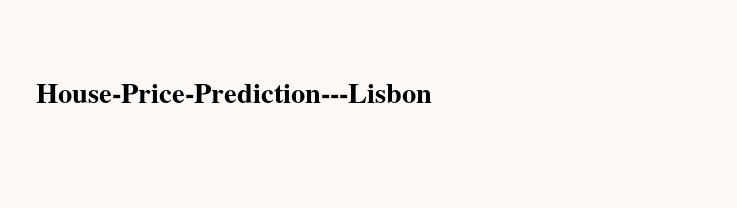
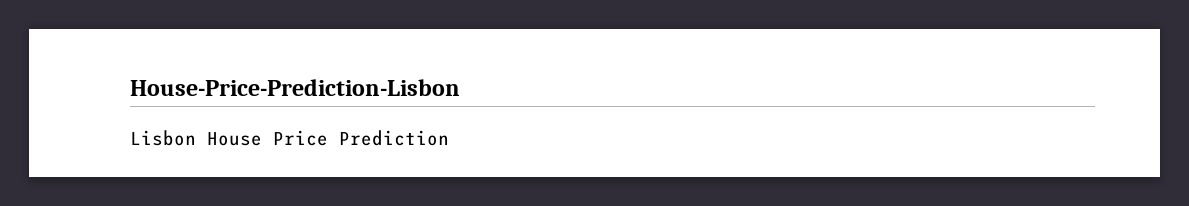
- House-Price-Prediction---Lisbon
+ House-Price-Prediction-Lisbon
+ Lisbon House Price Prediction

